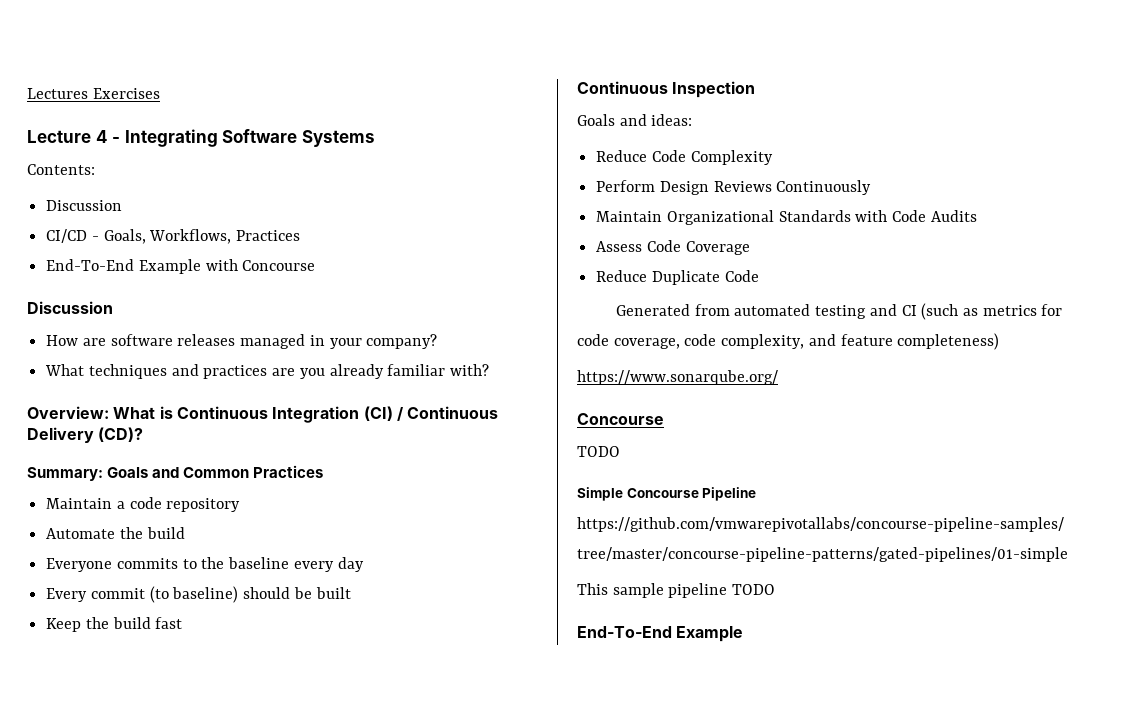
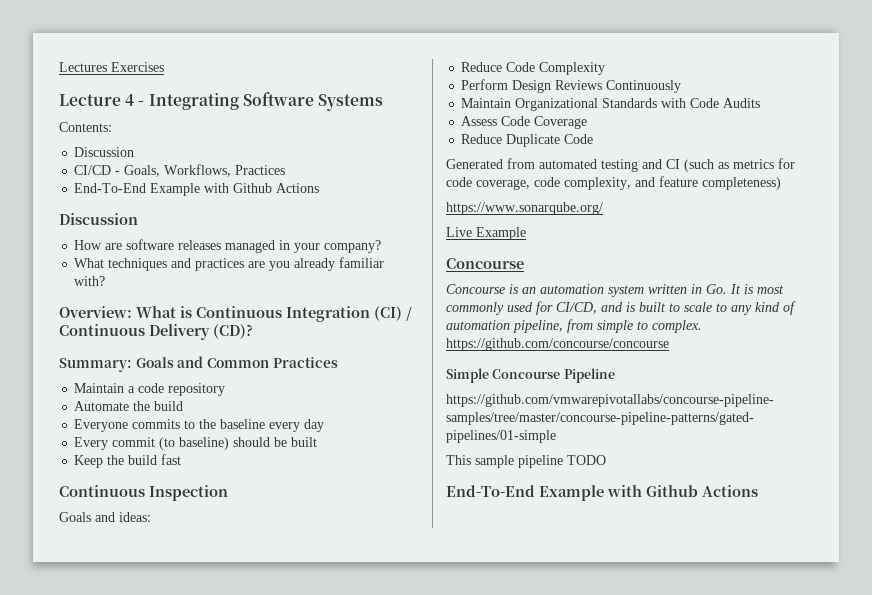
  CI/CD - Goals, Workflows, Practices
- End-To-End Example with Concourse
+ End-To-End Example with Github Actions
  https://www.sonarqube.org/
+ Live Example
  Concourse
- TODO
+ Concourse is an automation system written in Go. It is most commonly used for CI/CD, and is built to scale to any kind of automation pipeline, from simple to complex. https://github.com/concourse/concourse
  This sample pipeline TODO
- End-To-End Example
+ End-To-End Example with Github Actions

